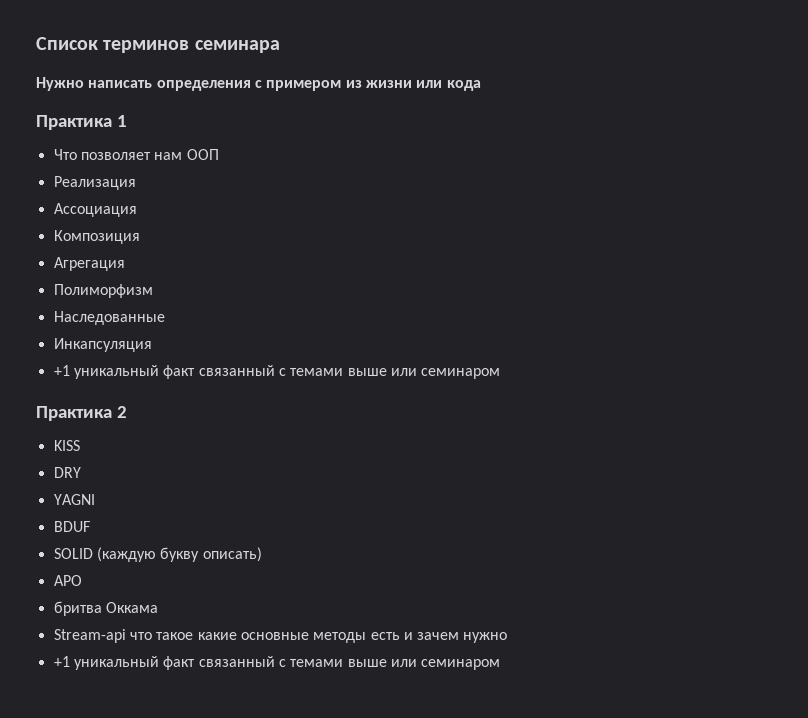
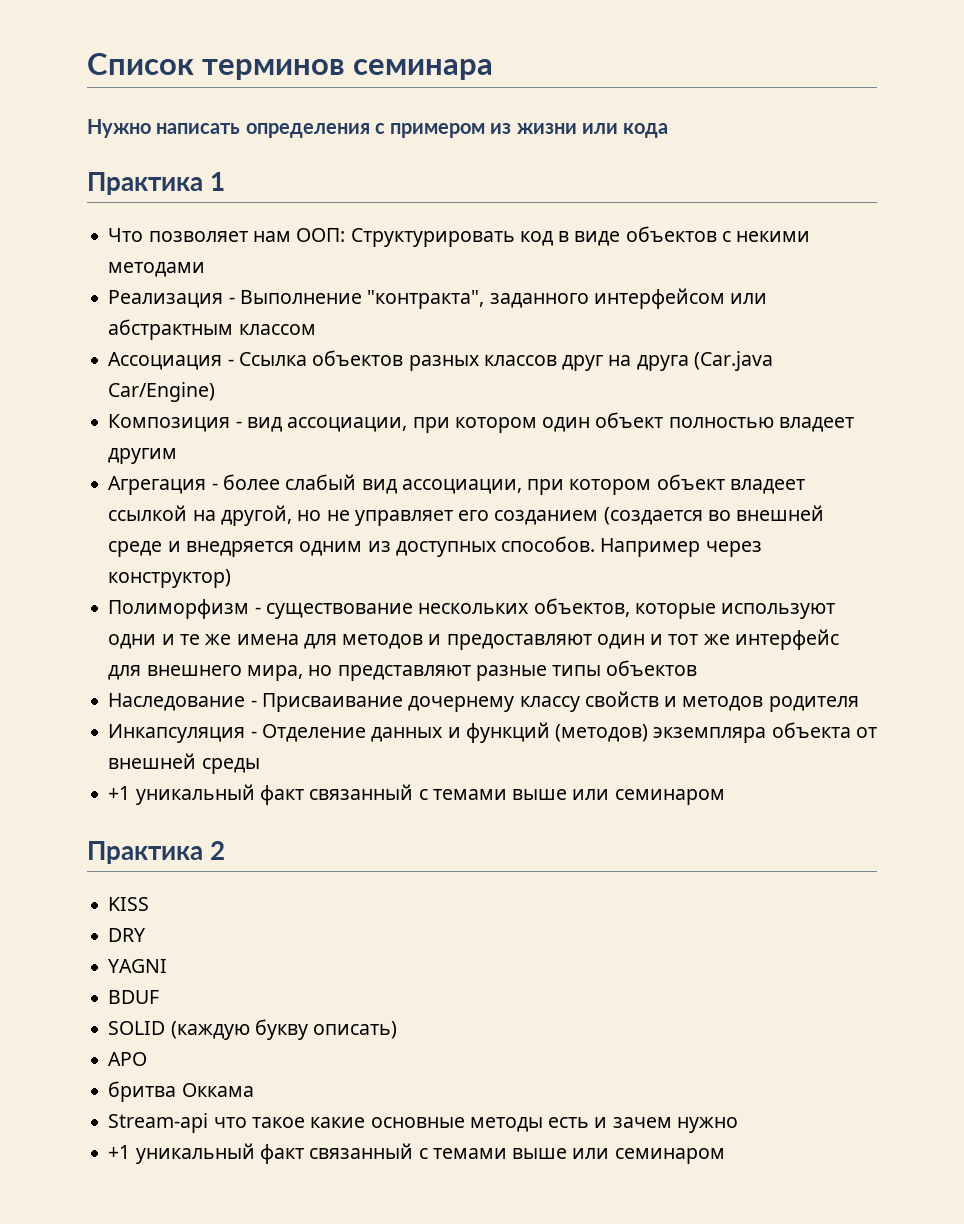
- Что позволяет нам ООП
- Реализация
- Ассоциация
- Композиция
- Агрегация
- Полиморфизм
- Наследованные
- Инкапсуляция
+ Что позволяет нам ООП: Структурировать код в виде объектов с некими методами
+ Реализация - Выполнение "контракта", заданного интерфейсом или абстрактным классом
+ Ассоциация - Ссылка объектов разных классов друг на друга (Car.java Car/Engine)
+ Композиция - вид ассоциации, при котором один объект полностью владеет другим
+ Агрегация - более слабый вид ассоциации, при котором объект владеет ссылкой на другой, но не управляет его созданием (создается во внешней среде и внедряется одним из доступных способов. Например через конструктор)
+ Полиморфизм - существование нескольких объектов, которые используют одни и те же имена для методов и предоставляют один и тот же интерфейс для внешнего мира, но представляют разные типы объектов
+ Наследование - Присваивание дочернему классу свойств и методов родителя
+ Инкапсуляция - Отделение данных и функций (методов) экземпляра объекта от внешней среды

